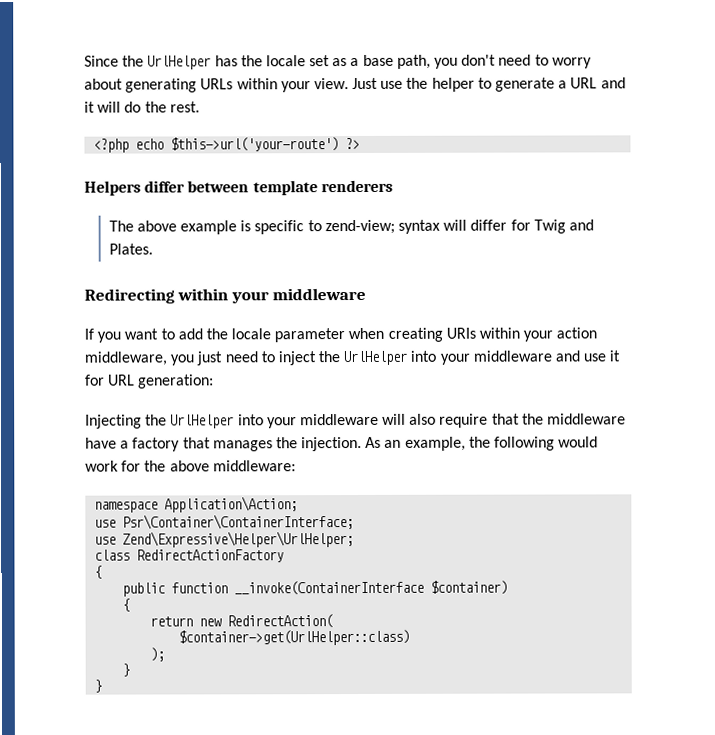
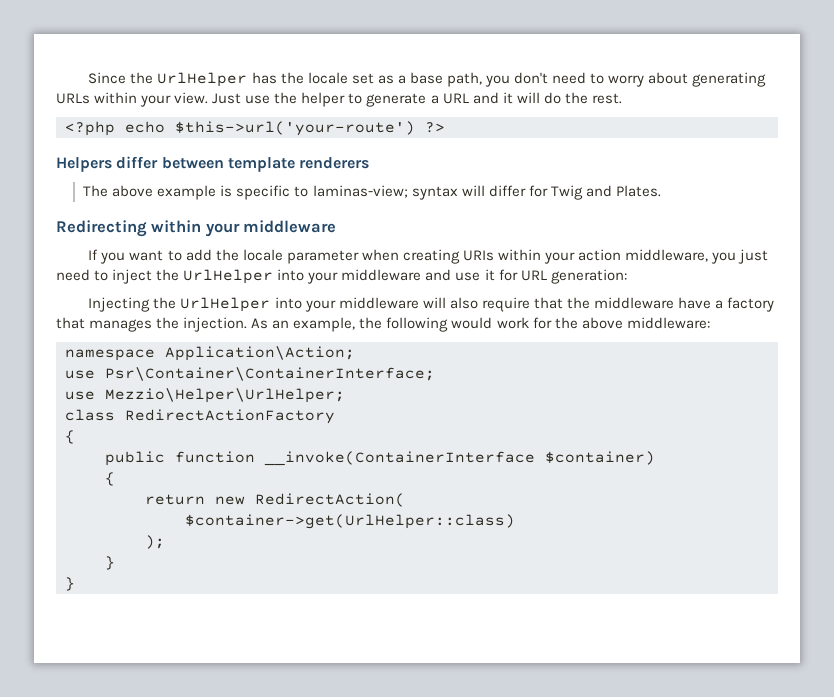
- The above example is specific to zend-view; syntax will differ for Twig and Plates.
+ The above example is specific to laminas-view; syntax will differ for Twig and Plates.
- use Zend\Expressive\Helper\UrlHelper;
+ use Mezzio\Helper\UrlHelper;

